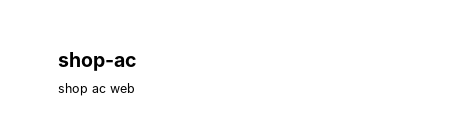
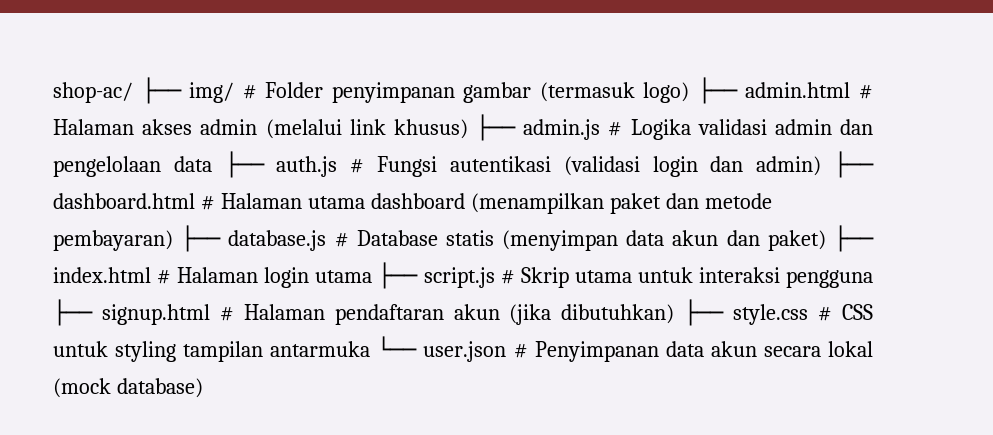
- shop-ac
- shop ac web
+ shop-ac/ ├── img/ # Folder penyimpanan gambar (termasuk logo) ├── admin.html # Halaman akses admin (melalui link khusus) ├── admin.js # Logika validasi admin dan pengelolaan data ├── auth.js # Fungsi autentikasi (validasi login dan admin) ├── dashboard.html # Halaman utama dashboard (menampilkan paket dan metode pembayaran) ├── database.js # Database statis (menyimpan data akun dan paket) ├── index.html # Halaman login utama ├── script.js # Skrip utama untuk interaksi pengguna ├── signup.html # Halaman pendaftaran akun (jika dibutuhkan) ├── style.css # CSS untuk styling tampilan antarmuka └── user.json # Penyimpanan data akun secara lokal (mock database)

